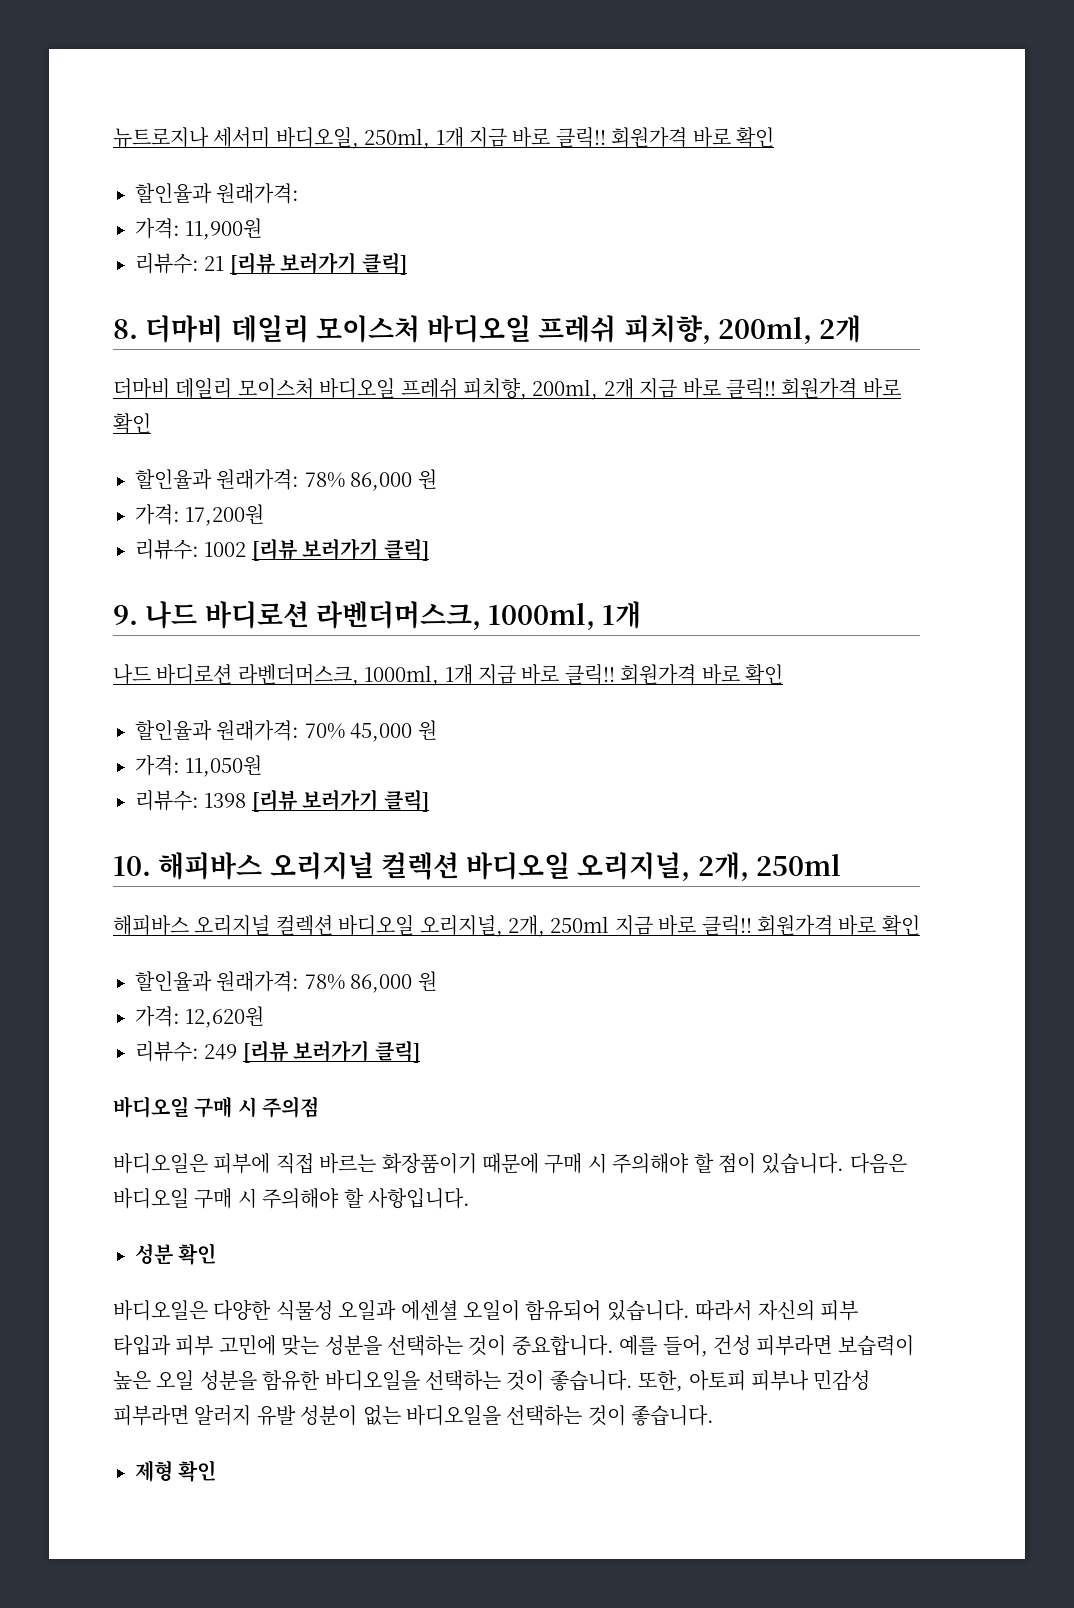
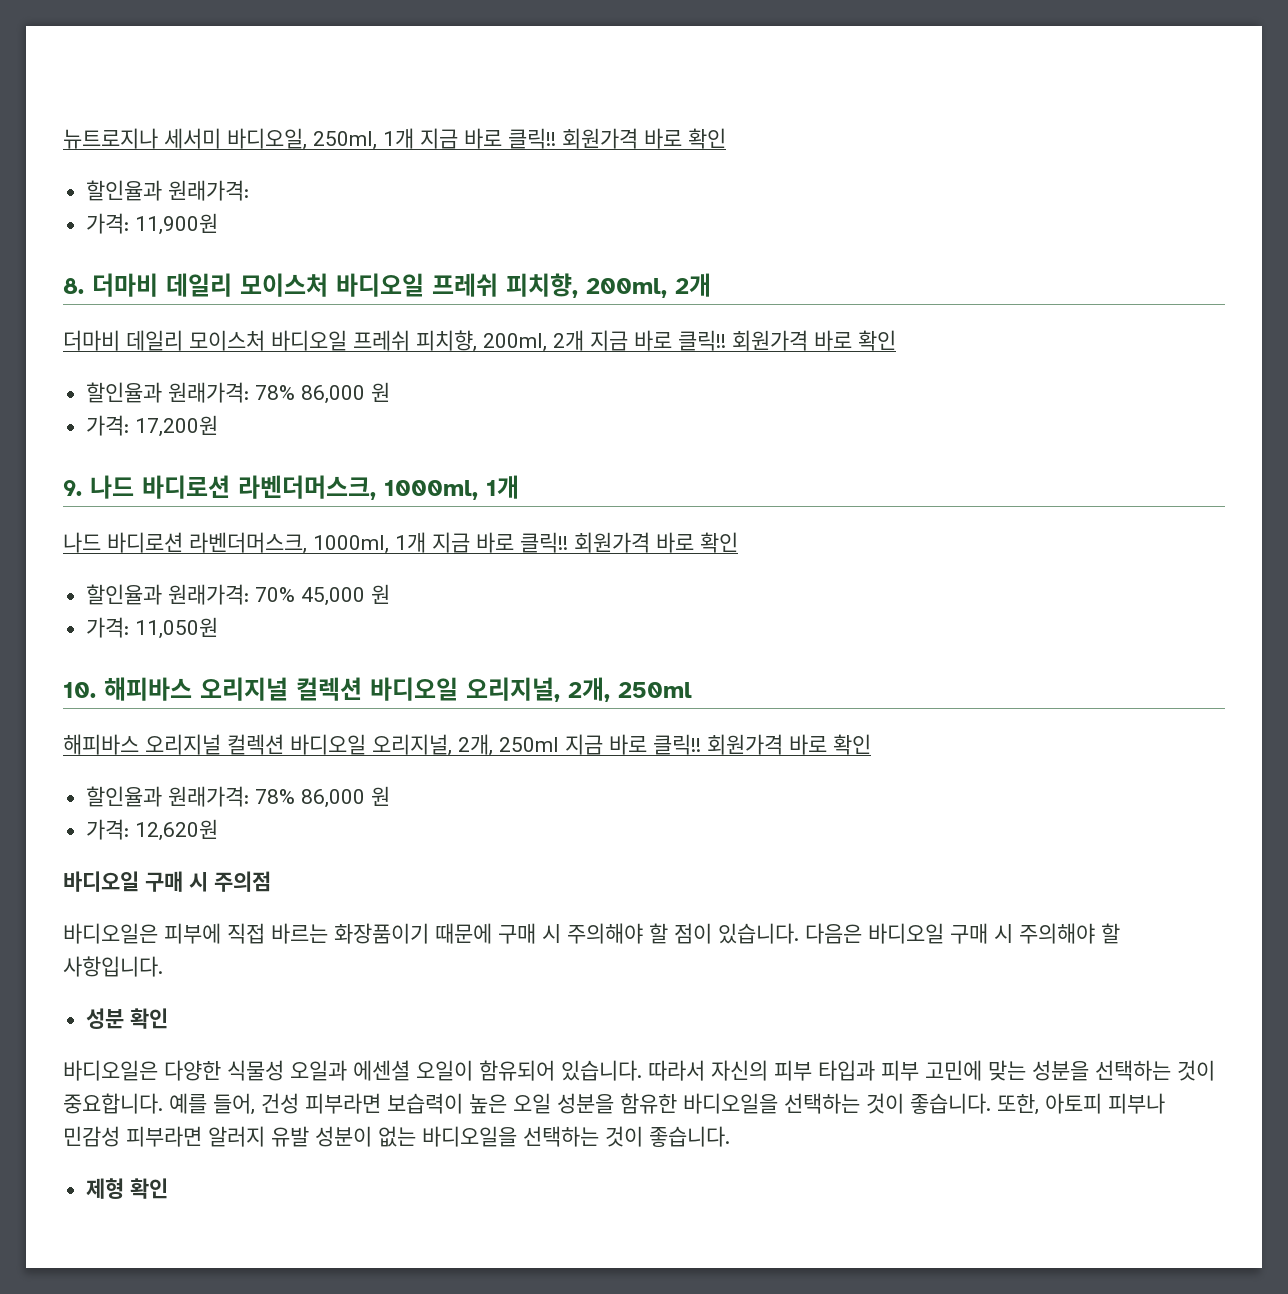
- 리뷰수: 21 [리뷰 보러가기 클릭]
- 리뷰수: 1002 [리뷰 보러가기 클릭]
- 리뷰수: 1398 [리뷰 보러가기 클릭]
- 리뷰수: 249 [리뷰 보러가기 클릭]

